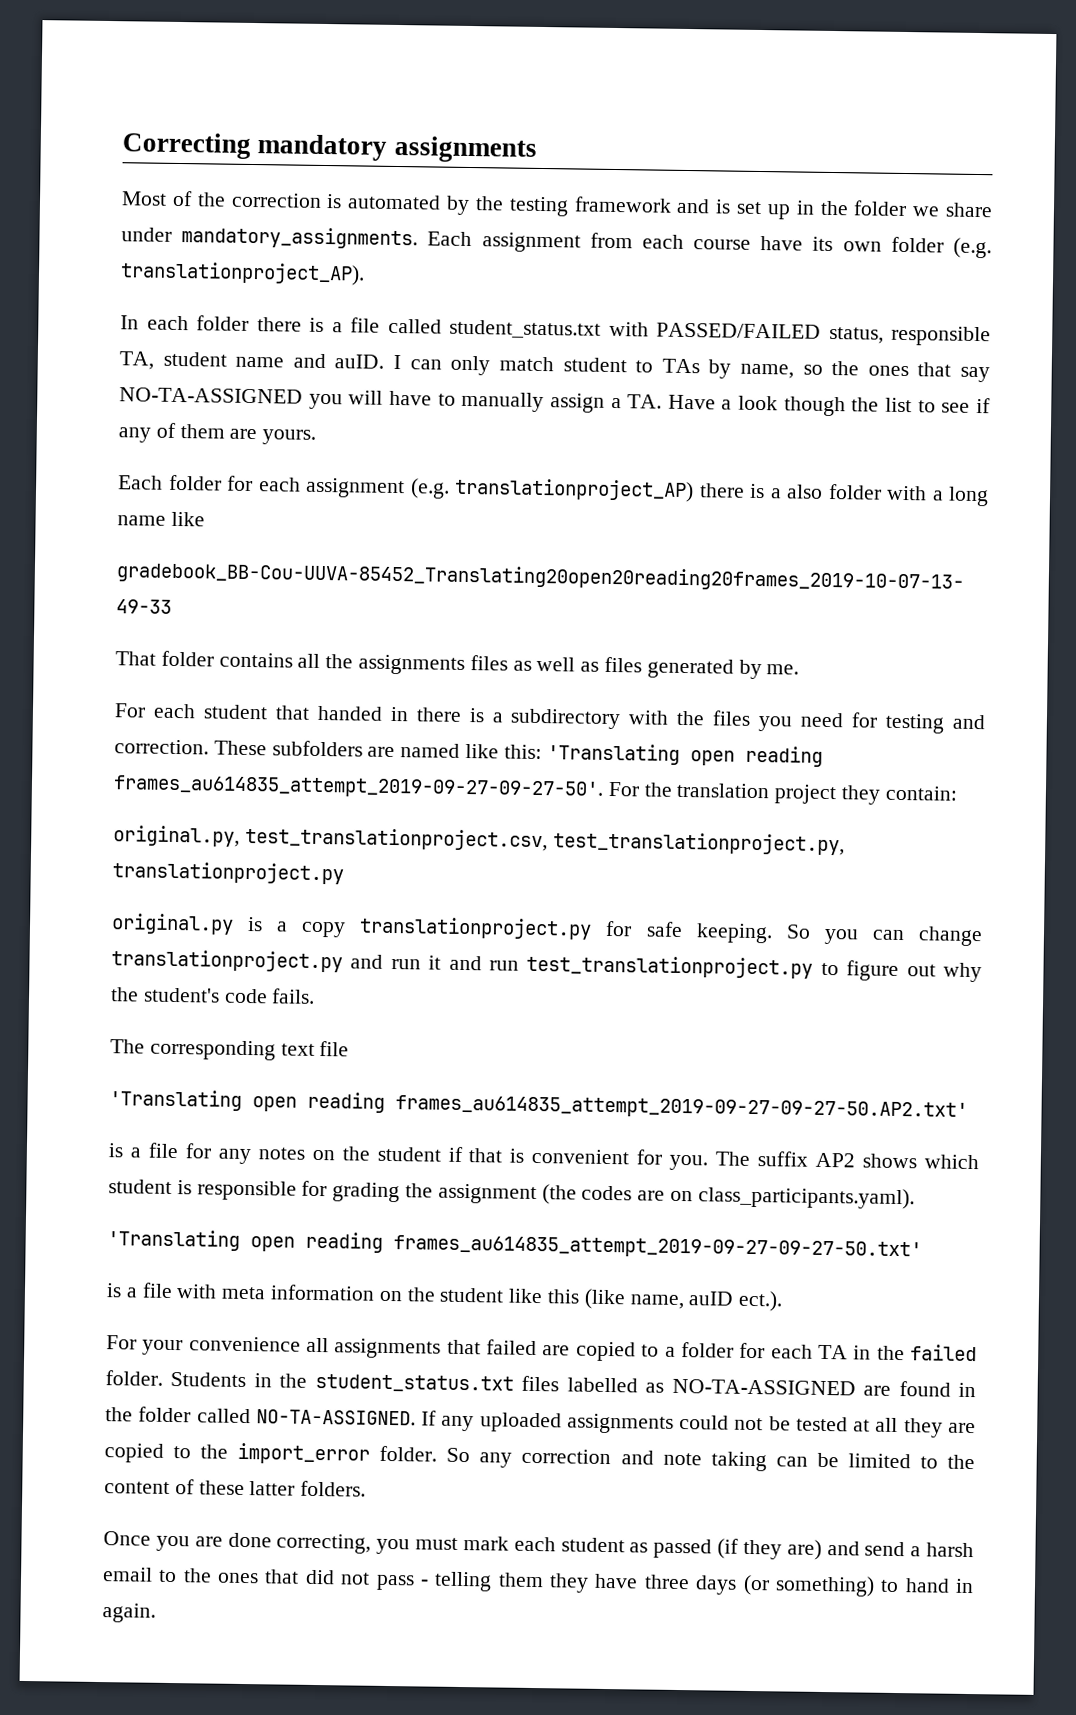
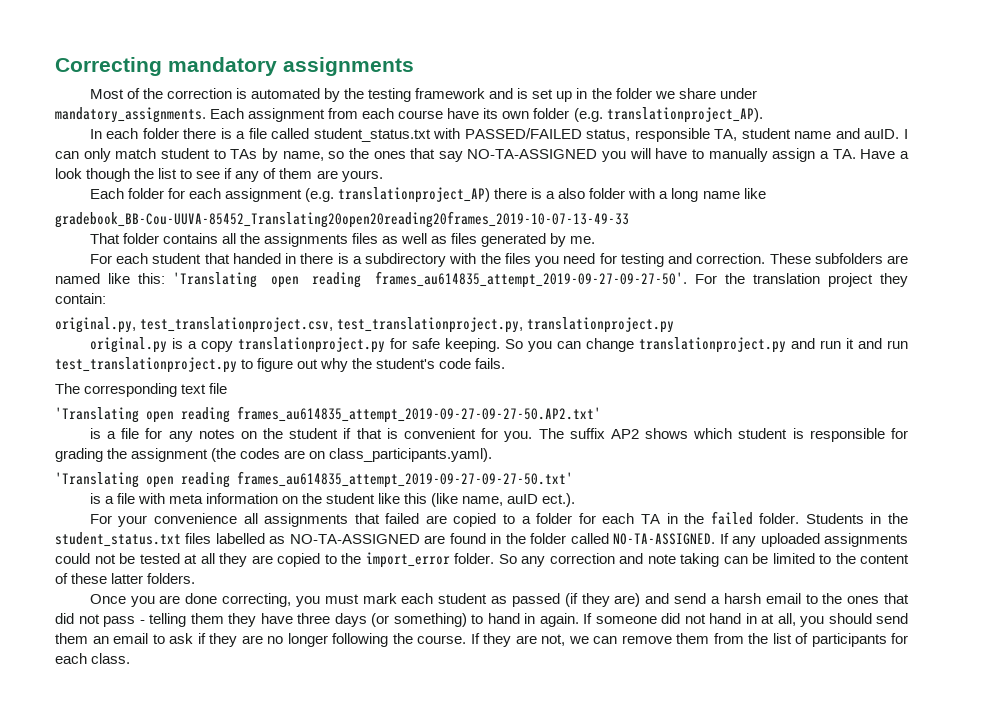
+ If someone did not hand in at all, you should send them an email to ask if they are no longer following the course. If they are not, we can remove them from the list of participants for each class.

